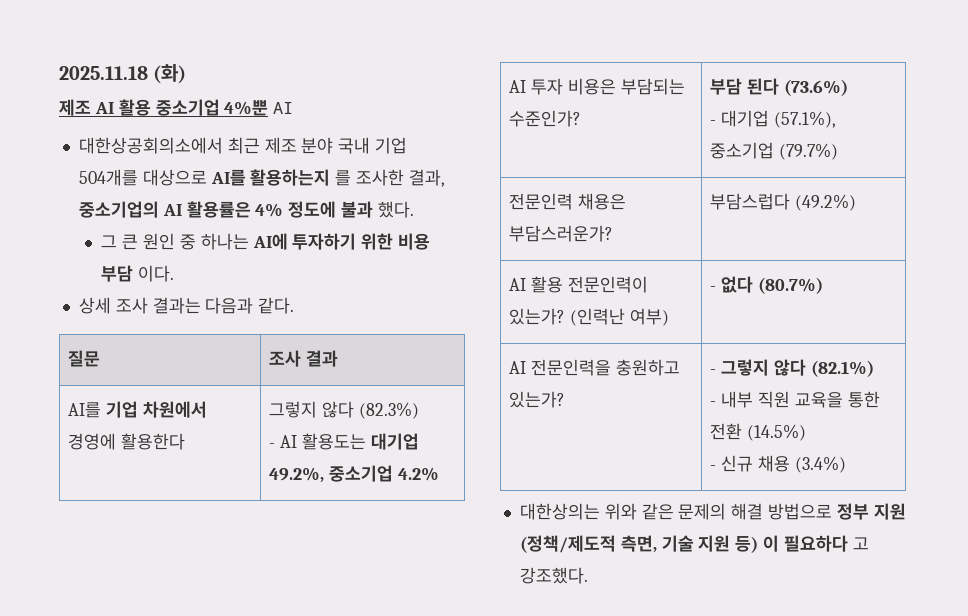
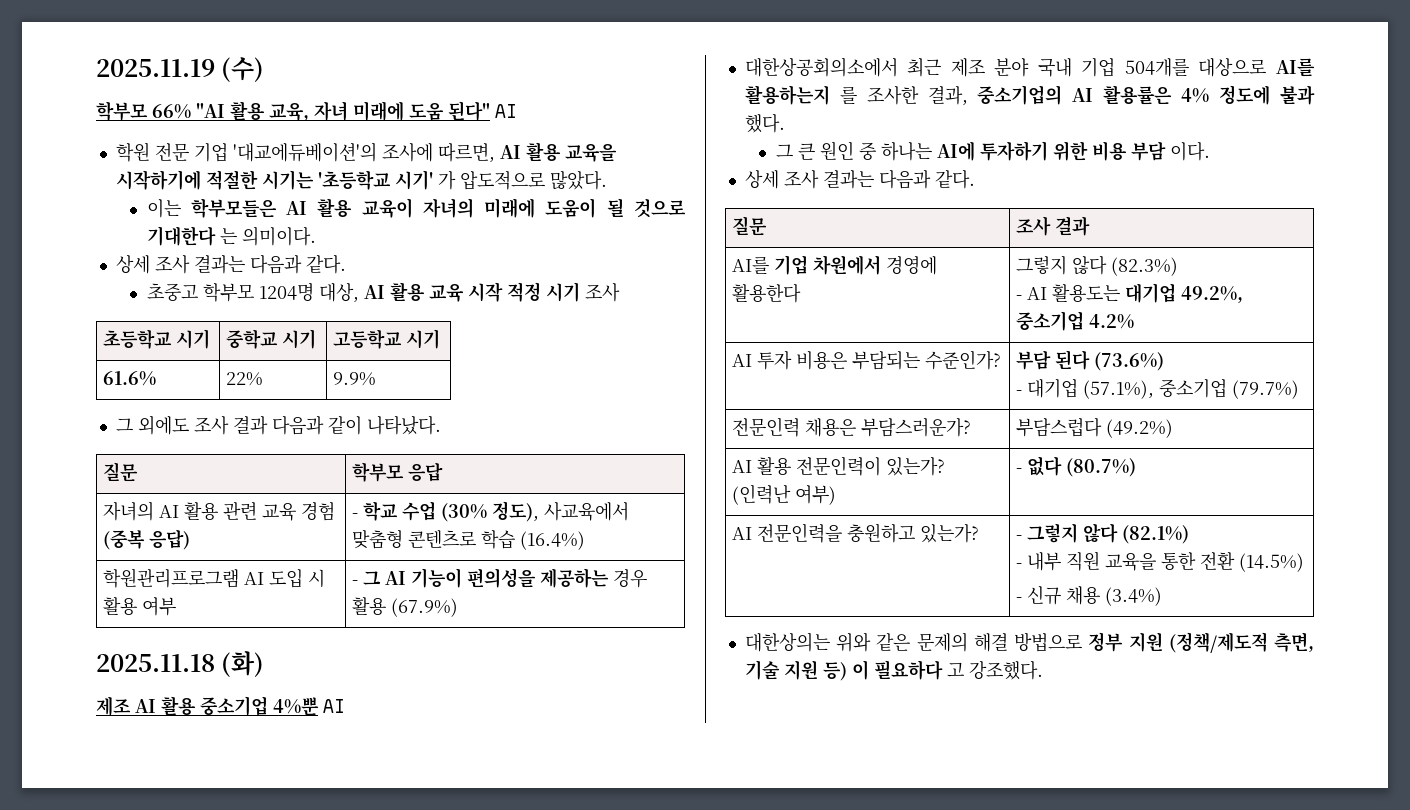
+ 2025.11.19 (수)
+ 학부모 66% "AI 활용 교육, 자녀 미래에 도움 된다" AI
+ 학원 전문 기업 '대교에듀베이션'의 조사에 따르면, AI 활용 교육을 시작하기에 적절한 시기는 '초등학교 시기' 가 압도적으로 많았다.
+ 이는 학부모들은 AI 활용 교육이 자녀의 미래에 도움이 될 것으로 기대한다 는 의미이다.
+ 상세 조사 결과는 다음과 같다.
+ 초중고 학부모 1204명 대상, AI 활용 교육 시작 적정 시기 조사
+ 초등학교 시기 | 중학교 시기 | 고등학교 시기
+ 61.6% | 22% | 9.9%
+ 그 외에도 조사 결과 다음과 같이 나타났다.
+ 질문 | 학부모 응답
+ 자녀의 AI 활용 관련 교육 경험 (중복 응답) | - 학교 수업 (30% 정도), 사교육에서 맞춤형 콘텐츠로 학습 (16.4%)
+ 학원관리프로그램 AI 도입 시 활용 여부 | - 그 AI 기능이 편의성을 제공하는 경우 활용 (67.9%)

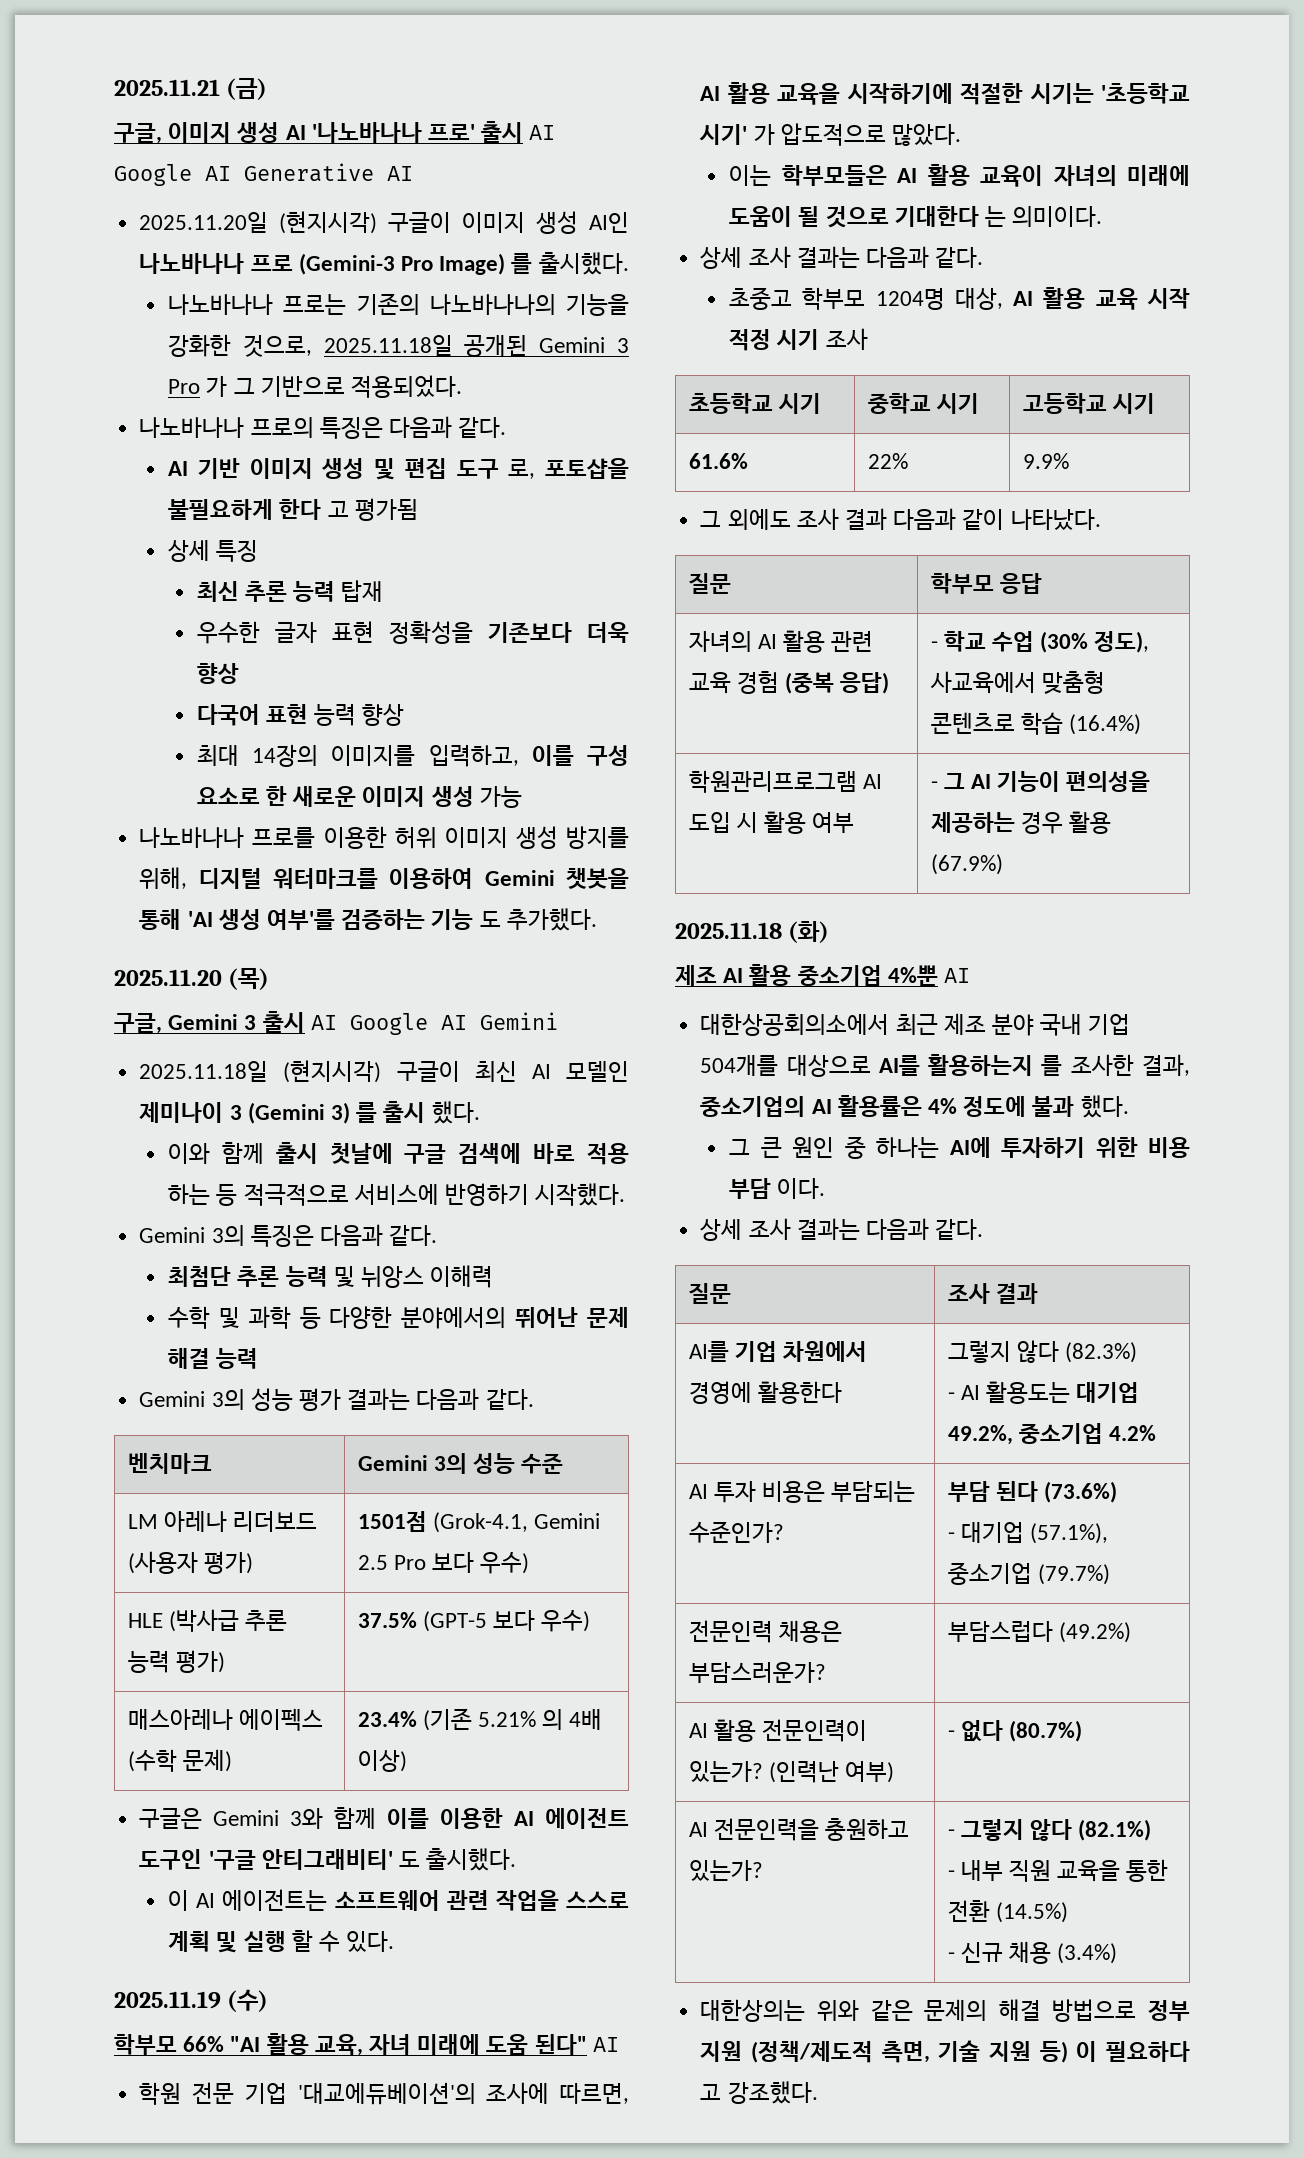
+ 2025.11.21 (금)
+ 구글, 이미지 생성 AI '나노바나나 프로' 출시 AI Google AI Generative AI
+ 2025.11.20일 (현지시각) 구글이 이미지 생성 AI인 나노바나나 프로 (Gemini-3 Pro Image) 를 출시했다.
+ 나노바나나 프로는 기존의 나노바나나의 기능을 강화한 것으로, 2025.11.18일 공개된 Gemini 3 Pro 가 그 기반으로 적용되었다.
+ 나노바나나 프로의 특징은 다음과 같다.
+ AI 기반 이미지 생성 및 편집 도구 로, 포토샵을 불필요하게 한다 고 평가됨
+ 상세 특징
+ 최신 추론 능력 탑재
+ 우수한 글자 표현 정확성을 기존보다 더욱 향상
+ 다국어 표현 능력 향상
+ 최대 14장의 이미지를 입력하고, 이를 구성 요소로 한 새로운 이미지 생성 가능
+ 나노바나나 프로를 이용한 허위 이미지 생성 방지를 위해, 디지털 워터마크를 이용하여 Gemini 챗봇을 통해 'AI 생성 여부'를 검증하는 기능 도 추가했다.
+ 2025.11.20 (목)
+ 구글, Gemini 3 출시 AI Google AI Gemini
+ 2025.11.18일 (현지시각) 구글이 최신 AI 모델인 제미나이 3 (Gemini 3) 를 출시 했다.
+ 이와 함께 출시 첫날에 구글 검색에 바로 적용 하는 등 적극적으로 서비스에 반영하기 시작했다.
+ Gemini 3의 특징은 다음과 같다.
+ 최첨단 추론 능력 및 뉘앙스 이해력
+ 수학 및 과학 등 다양한 분야에서의 뛰어난 문제 해결 능력
+ Gemini 3의 성능 평가 결과는 다음과 같다.
+ 벤치마크 | Gemini 3의 성능 수준
+ LM 아레나 리더보드 (사용자 평가) | 1501점 (Grok-4.1, Gemini 2.5 Pro 보다 우수)
+ HLE (박사급 추론 능력 평가) | 37.5% (GPT-5 보다 우수)
+ 매스아레나 에이펙스 (수학 문제) | 23.4% (기존 5.21% 의 4배 이상)
+ 구글은 Gemini 3와 함께 이를 이용한 AI 에이전트 도구인 '구글 안티그래비티' 도 출시했다.
+ 이 AI 에이전트는 소프트웨어 관련 작업을 스스로 계획 및 실행 할 수 있다.

